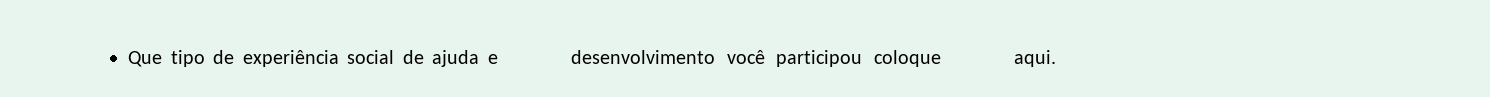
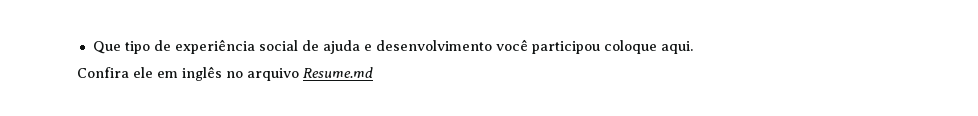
+ Confira ele em inglês no arquivo Resume.md

